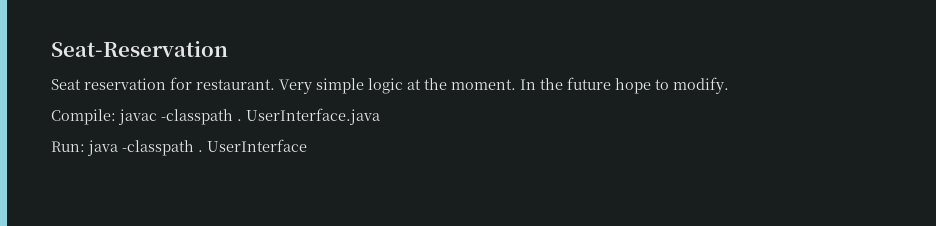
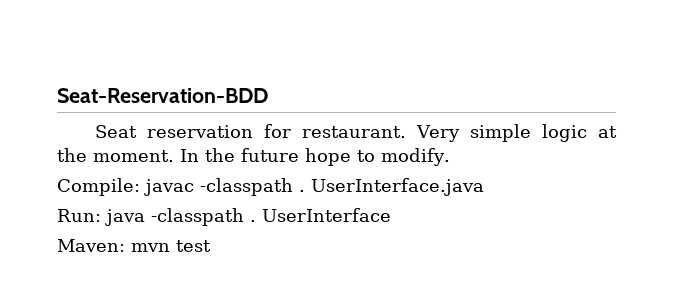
- Seat-Reservation
+ Seat-Reservation-BDD
+ Maven: mvn test

